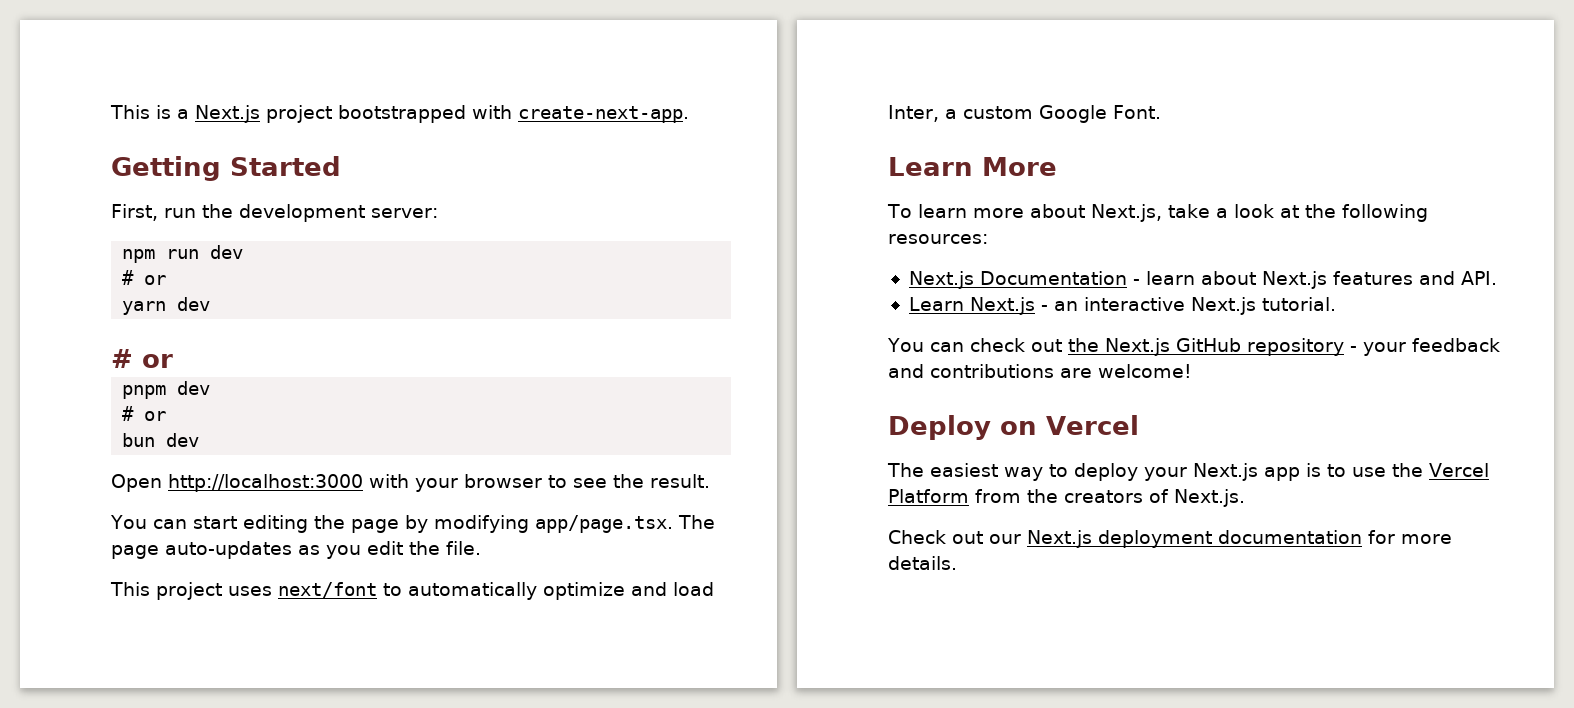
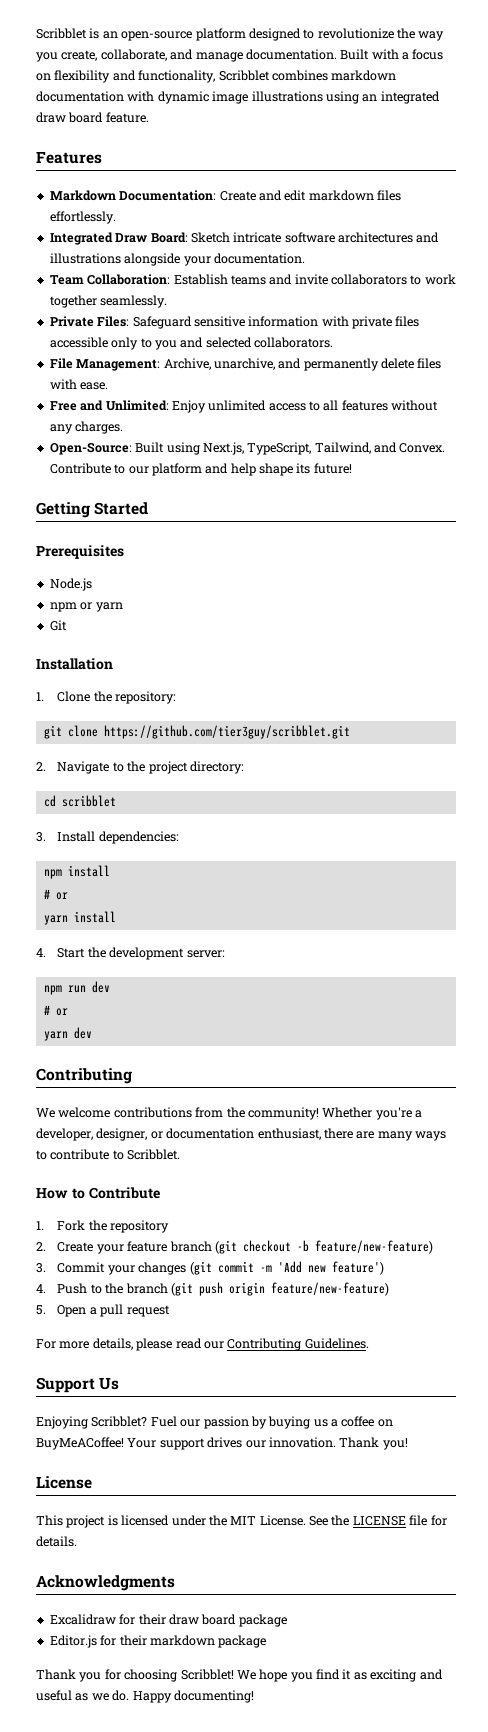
- This is a Next.js project bootstrapped with create-next-app.
+ Scribblet is an open-source platform designed to revolutionize the way you create, collaborate, and manage documentation. Built with a focus on flexibility and functionality, Scribblet combines markdown documentation with dynamic image illustrations using an integrated draw board feature.
+ Features
+ Markdown Documentation: Create and edit markdown files effortlessly.
+ Integrated Draw Board: Sketch intricate software architectures and illustrations alongside your documentation.
+ Team Collaboration: Establish teams and invite collaborators to work together seamlessly.
+ Private Files: Safeguard sensitive information with private files accessible only to you and selected collaborators.
+ File Management: Archive, unarchive, and permanently delete files with ease.
+ Free and Unlimited: Enjoy unlimited access to all features without any charges.
+ Open-Source: Built using Next.js, TypeScript, Tailwind, and Convex. Contribute to our platform and help shape its future!
  Getting Started
- First, run the development server:
+ Prerequisites
+ Node.js
+ npm or yarn
+ Git
+ Installation
+ 1. Clone the repository:
+ git clone https://github.com/tier3guy/scribblet.git
+ 2. Navigate to the project directory:
+ cd scribblet
+ 3. Install dependencies:
+ npm install
+ # or
+ yarn install
+ 4. Start the development server:
  yarn dev
- # or
- pnpm dev
- # or
- bun dev
- Open http://localhost:3000 with your browser to see the result.
- You can start editing the page by modifying app/page.tsx. The page auto-updates as you edit the file.
- This project uses next/font to automatically optimize and load Inter, a custom Google Font.
- Learn More
- To learn more about Next.js, take a look at the following resources:
- Next.js Documentation - learn about Next.js features and API.
- Learn Next.js - an interactive Next.js tutorial.
- You can check out the Next.js GitHub repository - your feedback and contributions are welcome!
- Deploy on Vercel
- The easiest way to deploy your Next.js app is to use the Vercel Platform from the creators of Next.js.
- Check out our Next.js deployment documentation for more details.
+ Contributing
+ We welcome contributions from the community! Whether you're a developer, designer, or documentation enthusiast, there are many ways to contribute to Scribblet.
+ How to Contribute
+ 1. Fork the repository
+ 2. Create your feature branch (git checkout -b feature/new-feature)
+ 3. Commit your changes (git commit -m 'Add new feature')
+ 4. Push to the branch (git push origin feature/new-feature)
+ 5. Open a pull request
+ For more details, please read our Contributing Guidelines.
+ Support Us
+ Enjoying Scribblet? Fuel our passion by buying us a coffee on BuyMeACoffee! Your support drives our innovation. Thank you!
+ License
+ This project is licensed under the MIT License. See the LICENSE file for details.
+ Acknowledgments
+ Excalidraw for their draw board package
+ Editor.js for their markdown package
+ Thank you for choosing Scribblet! We hope you find it as exciting and useful as we do. Happy documenting!

